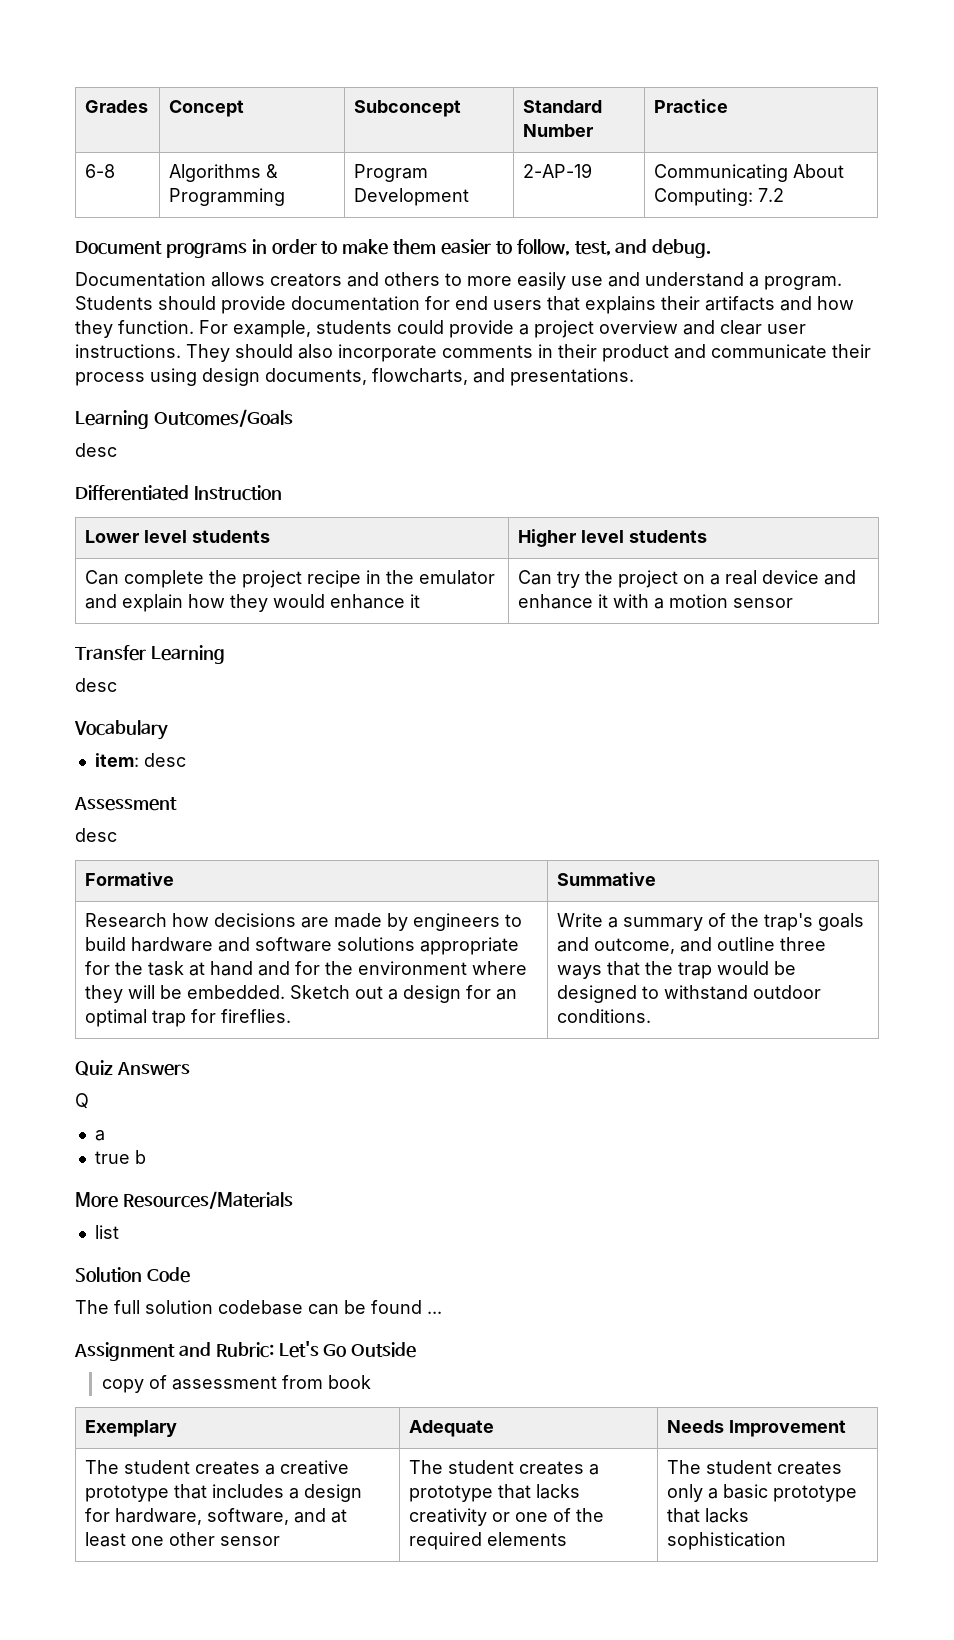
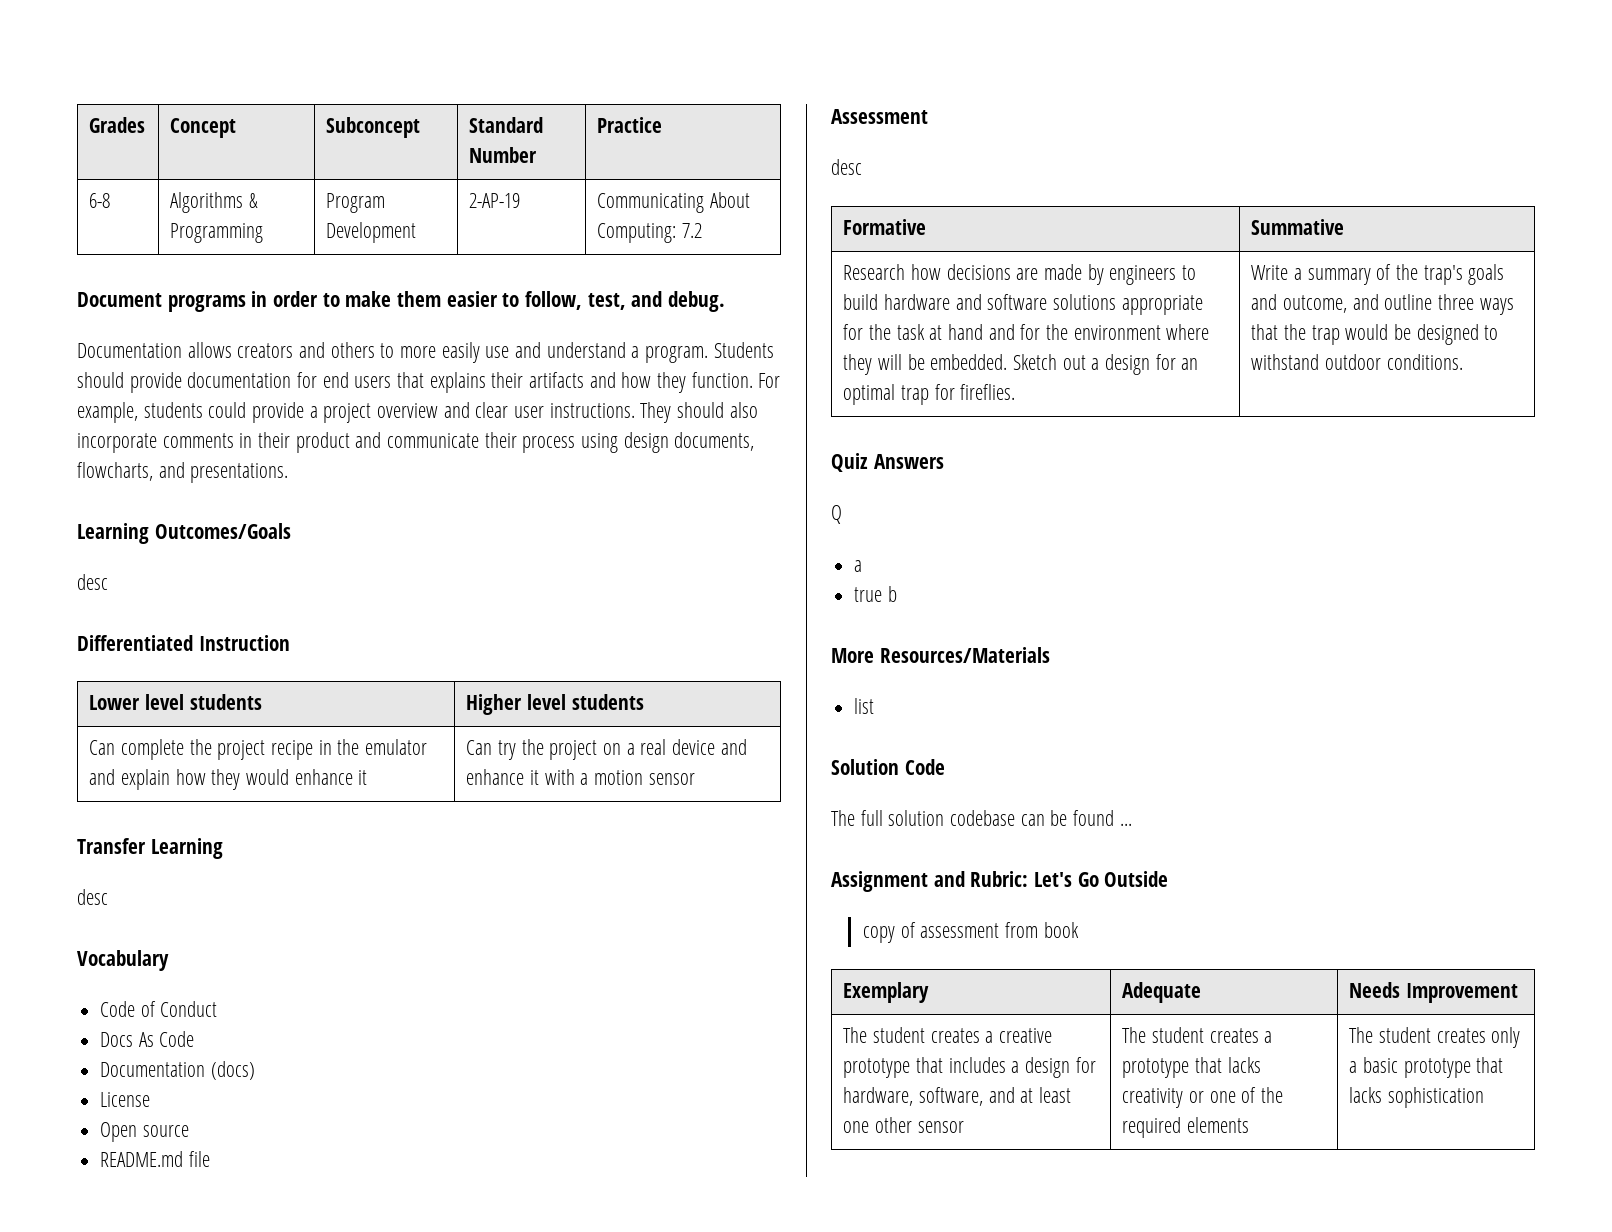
- item: desc
+ Code of Conduct
+ Docs As Code
+ Documentation (docs)
+ License
+ Open source
+ README.md file

